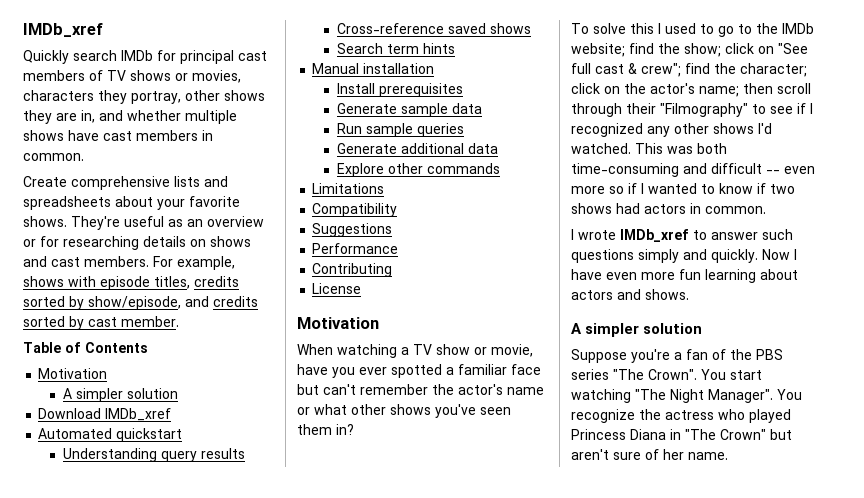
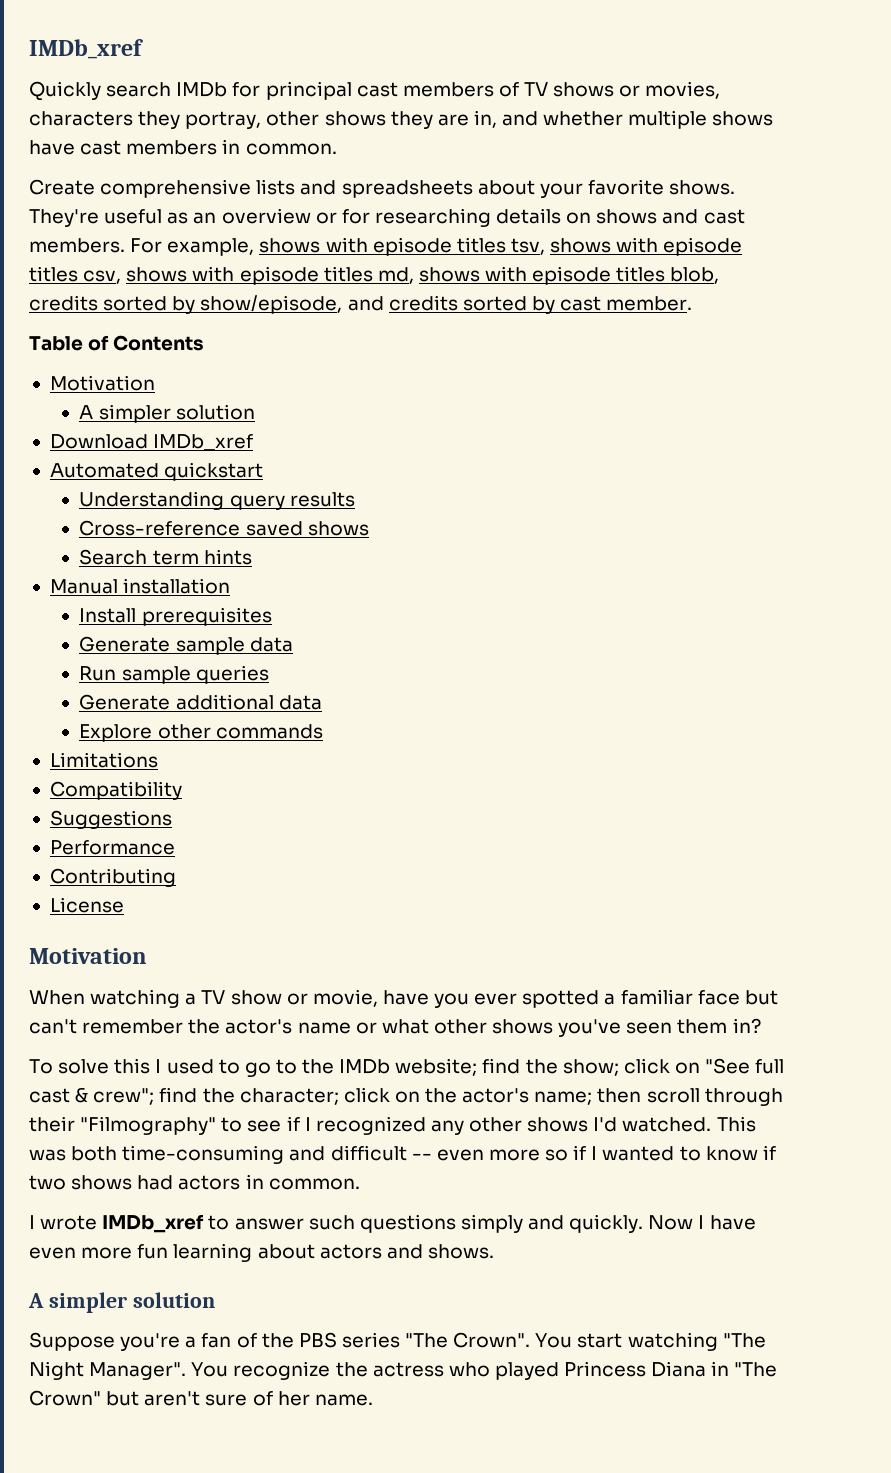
- For example, shows with episode titles, credits sorted by show/episode, and credits sorted by cast member.
+ For example, shows with episode titles tsv, shows with episode titles csv, shows with episode titles md, shows with episode titles blob, credits sorted by show/episode, and credits sorted by cast member.

